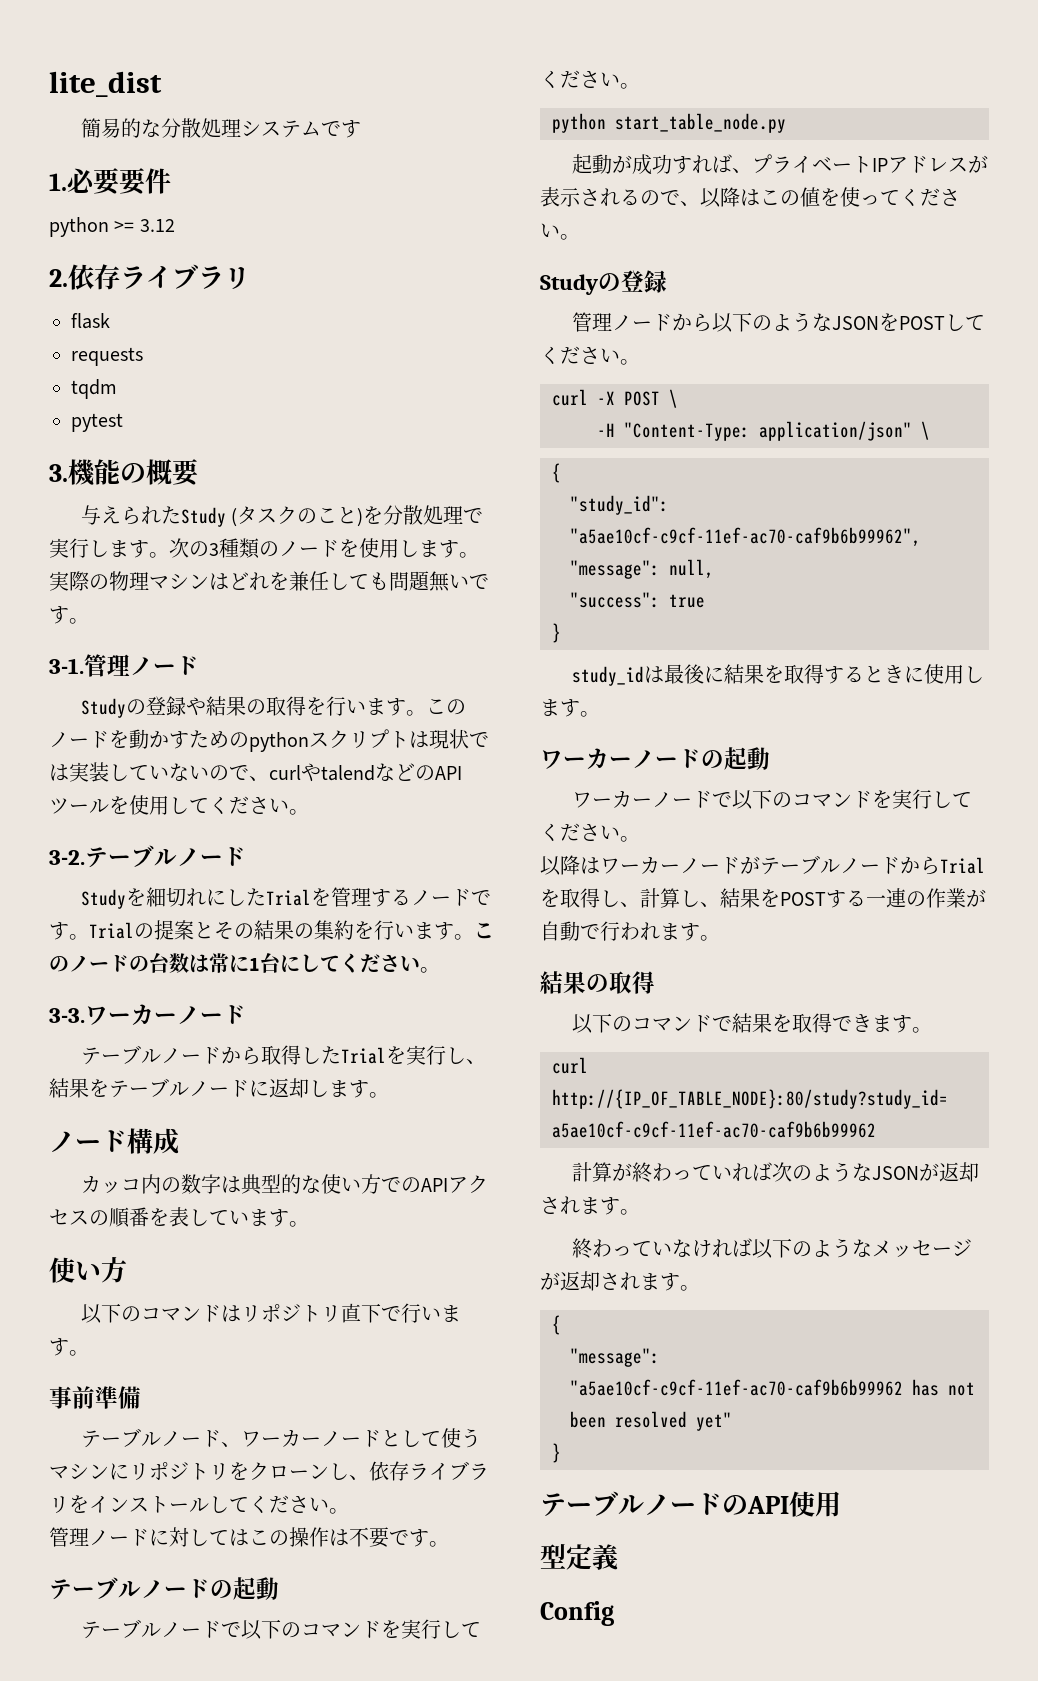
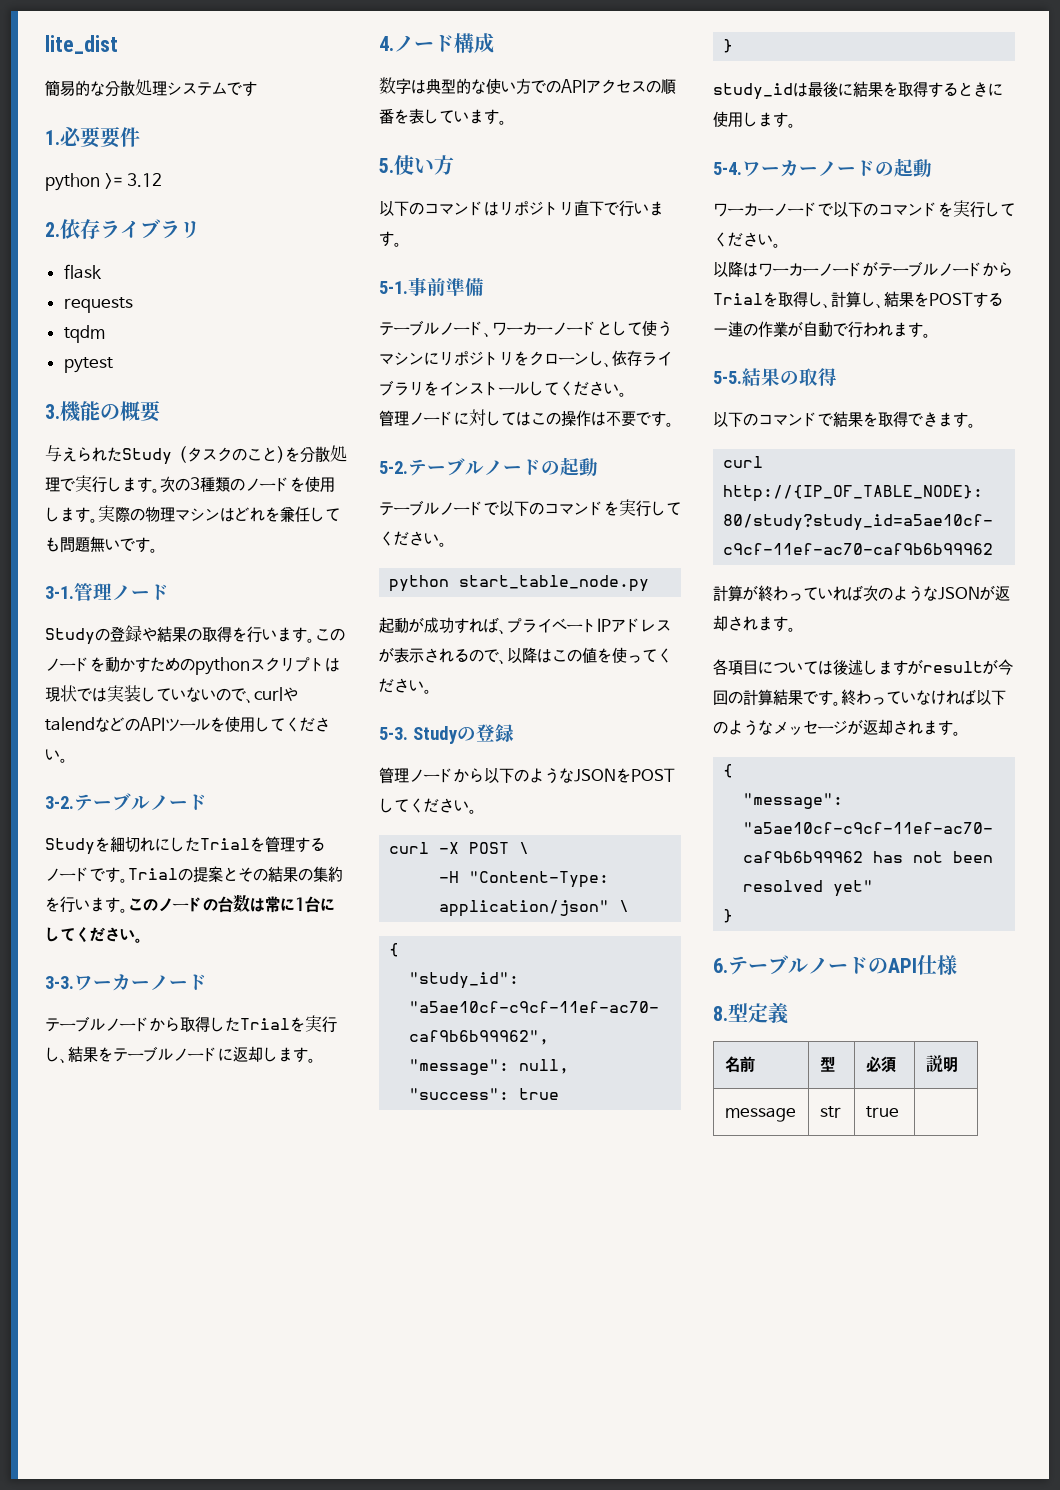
- ノード構成
+ 4.ノード構成
- カッコ内の数字は典型的な使い方でのAPIアクセスの順番を表しています。
- 使い方
+ 数字は典型的な使い方でのAPIアクセスの順番を表しています。
+ 5.使い方
+ 5-1.
+ 5-2.
+ 5-3.
+ 5-4.
+ 5-5.
+ 各項目については後述しますがresultが今回の計算結果です。
- テーブルノードのAPI使用
- 型定義
+ 6.テーブルノードのAPI仕様
+ 8.型定義
- Config
+ 名前 | 型 | 必須 | 説明
+ message | str | true |

